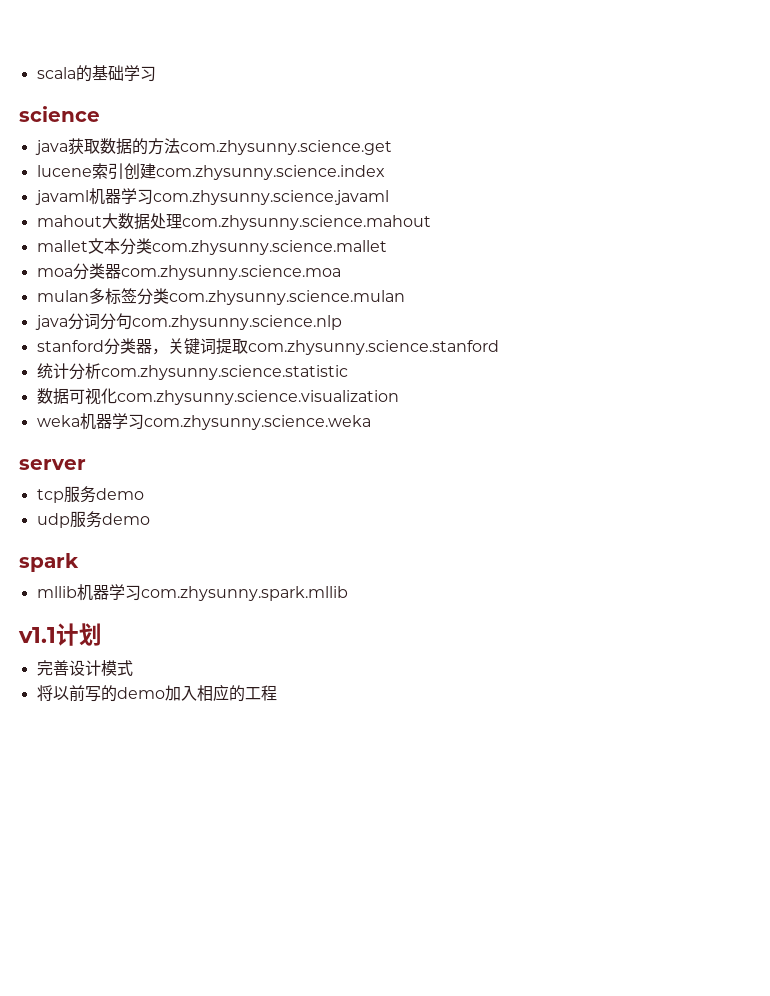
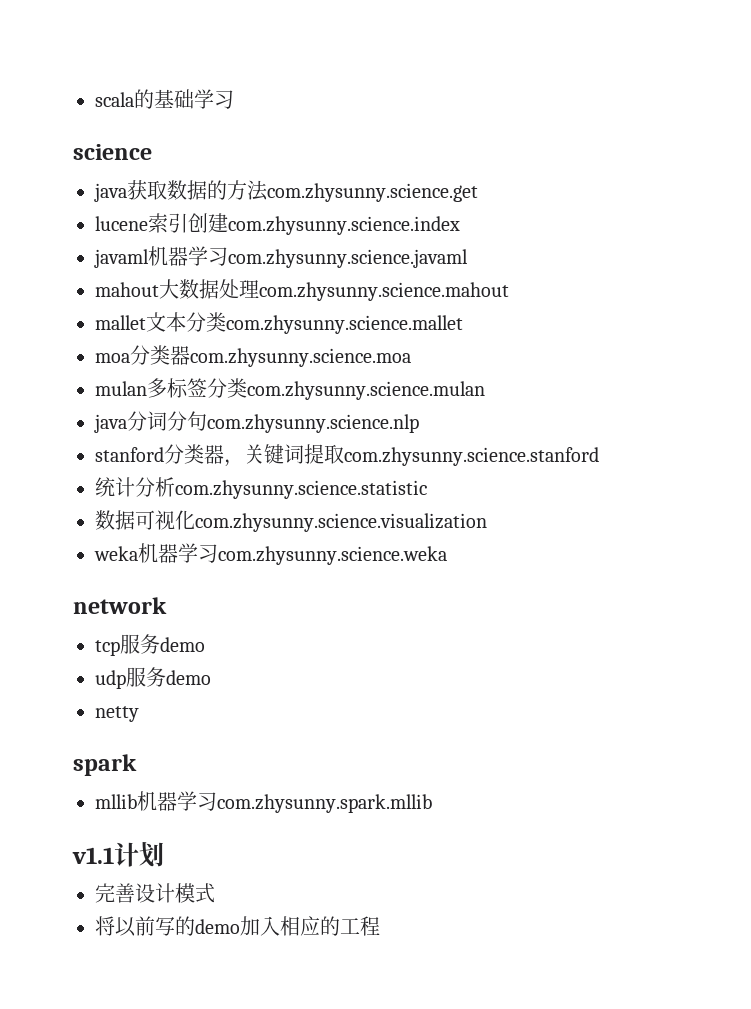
- server
+ network
+ netty

